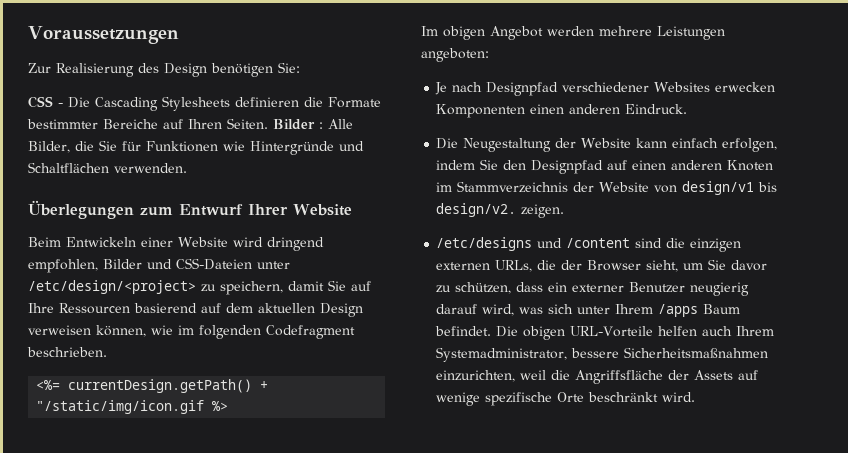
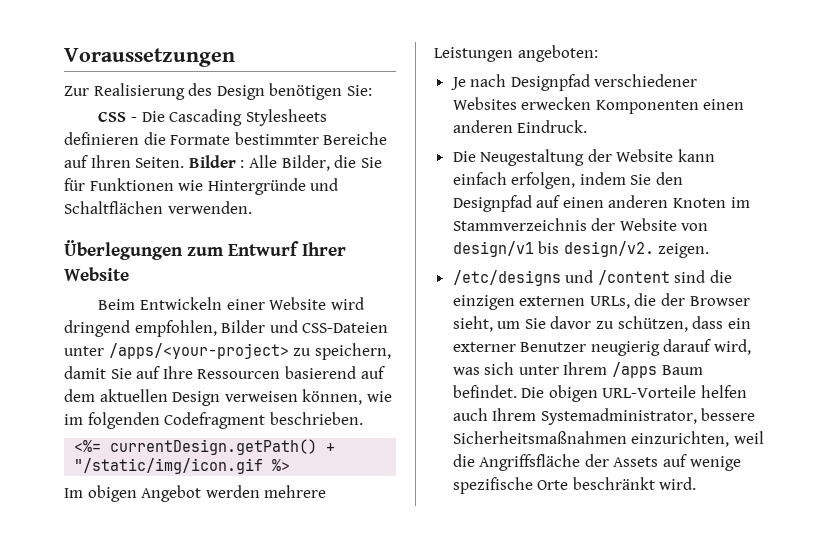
- Beim Entwickeln einer Website wird dringend empfohlen, Bilder und CSS-Dateien unter /etc/design/<project> zu speichern, damit Sie auf Ihre Ressourcen basierend auf dem aktuellen Design verweisen können, wie im folgenden Codefragment beschrieben.
+ Beim Entwickeln einer Website wird dringend empfohlen, Bilder und CSS-Dateien unter /apps/<your-project> zu speichern, damit Sie auf Ihre Ressourcen basierend auf dem aktuellen Design verweisen können, wie im folgenden Codefragment beschrieben.

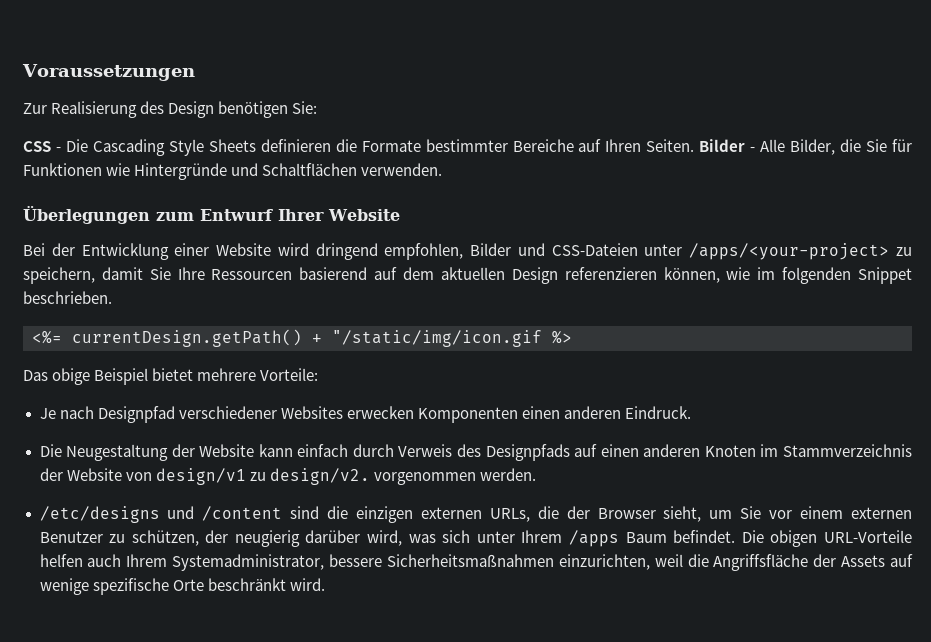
- CSS - Die Cascading Stylesheets definieren die Formate bestimmter Bereiche auf Ihren Seiten.
+ CSS - Die Cascading Style Sheets definieren die Formate bestimmter Bereiche auf Ihren Seiten.
- Bilder : Alle Bilder, die Sie für Funktionen wie Hintergründe und Schaltflächen verwenden.
+ Bilder - Alle Bilder, die Sie für Funktionen wie Hintergründe und Schaltflächen verwenden.
- Beim Entwickeln einer Website wird dringend empfohlen, Bilder und CSS-Dateien unter /apps/<your-project> zu speichern, damit Sie auf Ihre Ressourcen basierend auf dem aktuellen Design verweisen können, wie im folgenden Codefragment beschrieben.
+ Bei der Entwicklung einer Website wird dringend empfohlen, Bilder und CSS-Dateien unter /apps/<your-project> zu speichern, damit Sie Ihre Ressourcen basierend auf dem aktuellen Design referenzieren können, wie im folgenden Snippet beschrieben.
- Im obigen Angebot werden mehrere Leistungen angeboten:
+ Das obige Beispiel bietet mehrere Vorteile:
- Die Neugestaltung der Website kann einfach erfolgen, indem Sie den Designpfad auf einen anderen Knoten im Stammverzeichnis der Website von design/v1 bis design/v2. zeigen.
+ Die Neugestaltung der Website kann einfach durch Verweis des Designpfads auf einen anderen Knoten im Stammverzeichnis der Website von design/v1 zu design/v2. vorgenommen werden.
- /etc/designs und /content sind die einzigen externen URLs, die der Browser sieht, um Sie davor zu schützen, dass ein externer Benutzer neugierig darauf wird, was sich unter Ihrem /apps Baum befindet.
+ /etc/designs und /content sind die einzigen externen URLs, die der Browser sieht, um Sie vor einem externen Benutzer zu schützen, der neugierig darüber wird, was sich unter Ihrem /apps Baum befindet.

